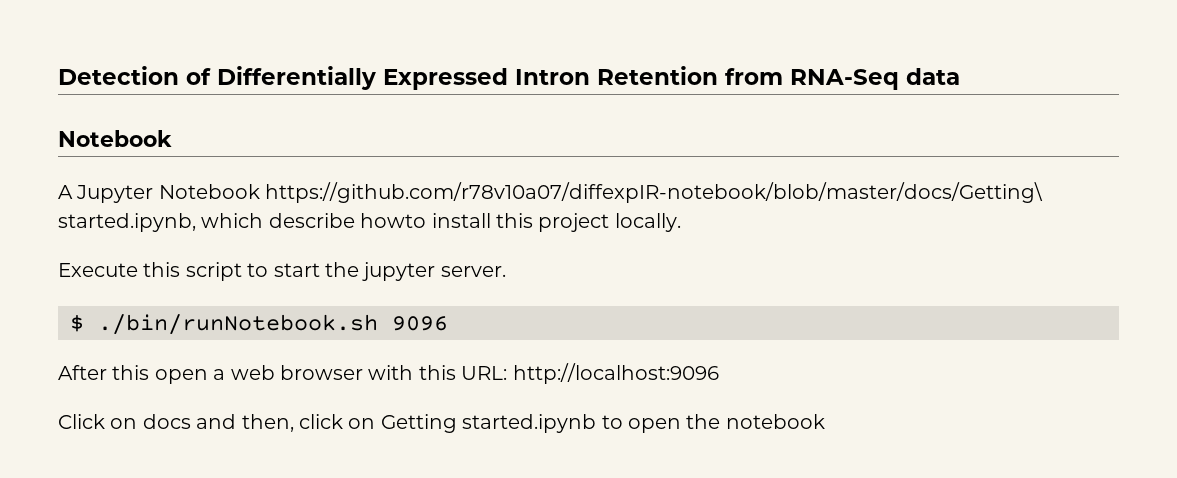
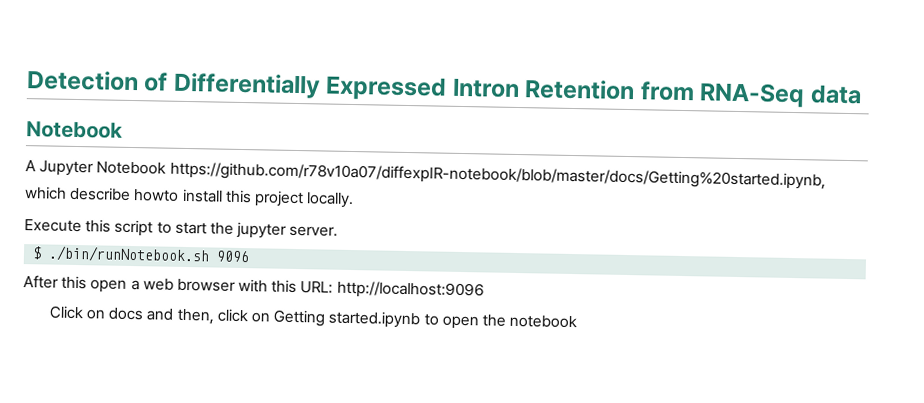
- A Jupyter Notebook https://github.com/r78v10a07/diffexpIR-notebook/blob/master/docs/Getting\ started.ipynb, which describe howto install this project locally.
+ A Jupyter Notebook https://github.com/r78v10a07/diffexpIR-notebook/blob/master/docs/Getting%20started.ipynb, which describe howto install this project locally.

